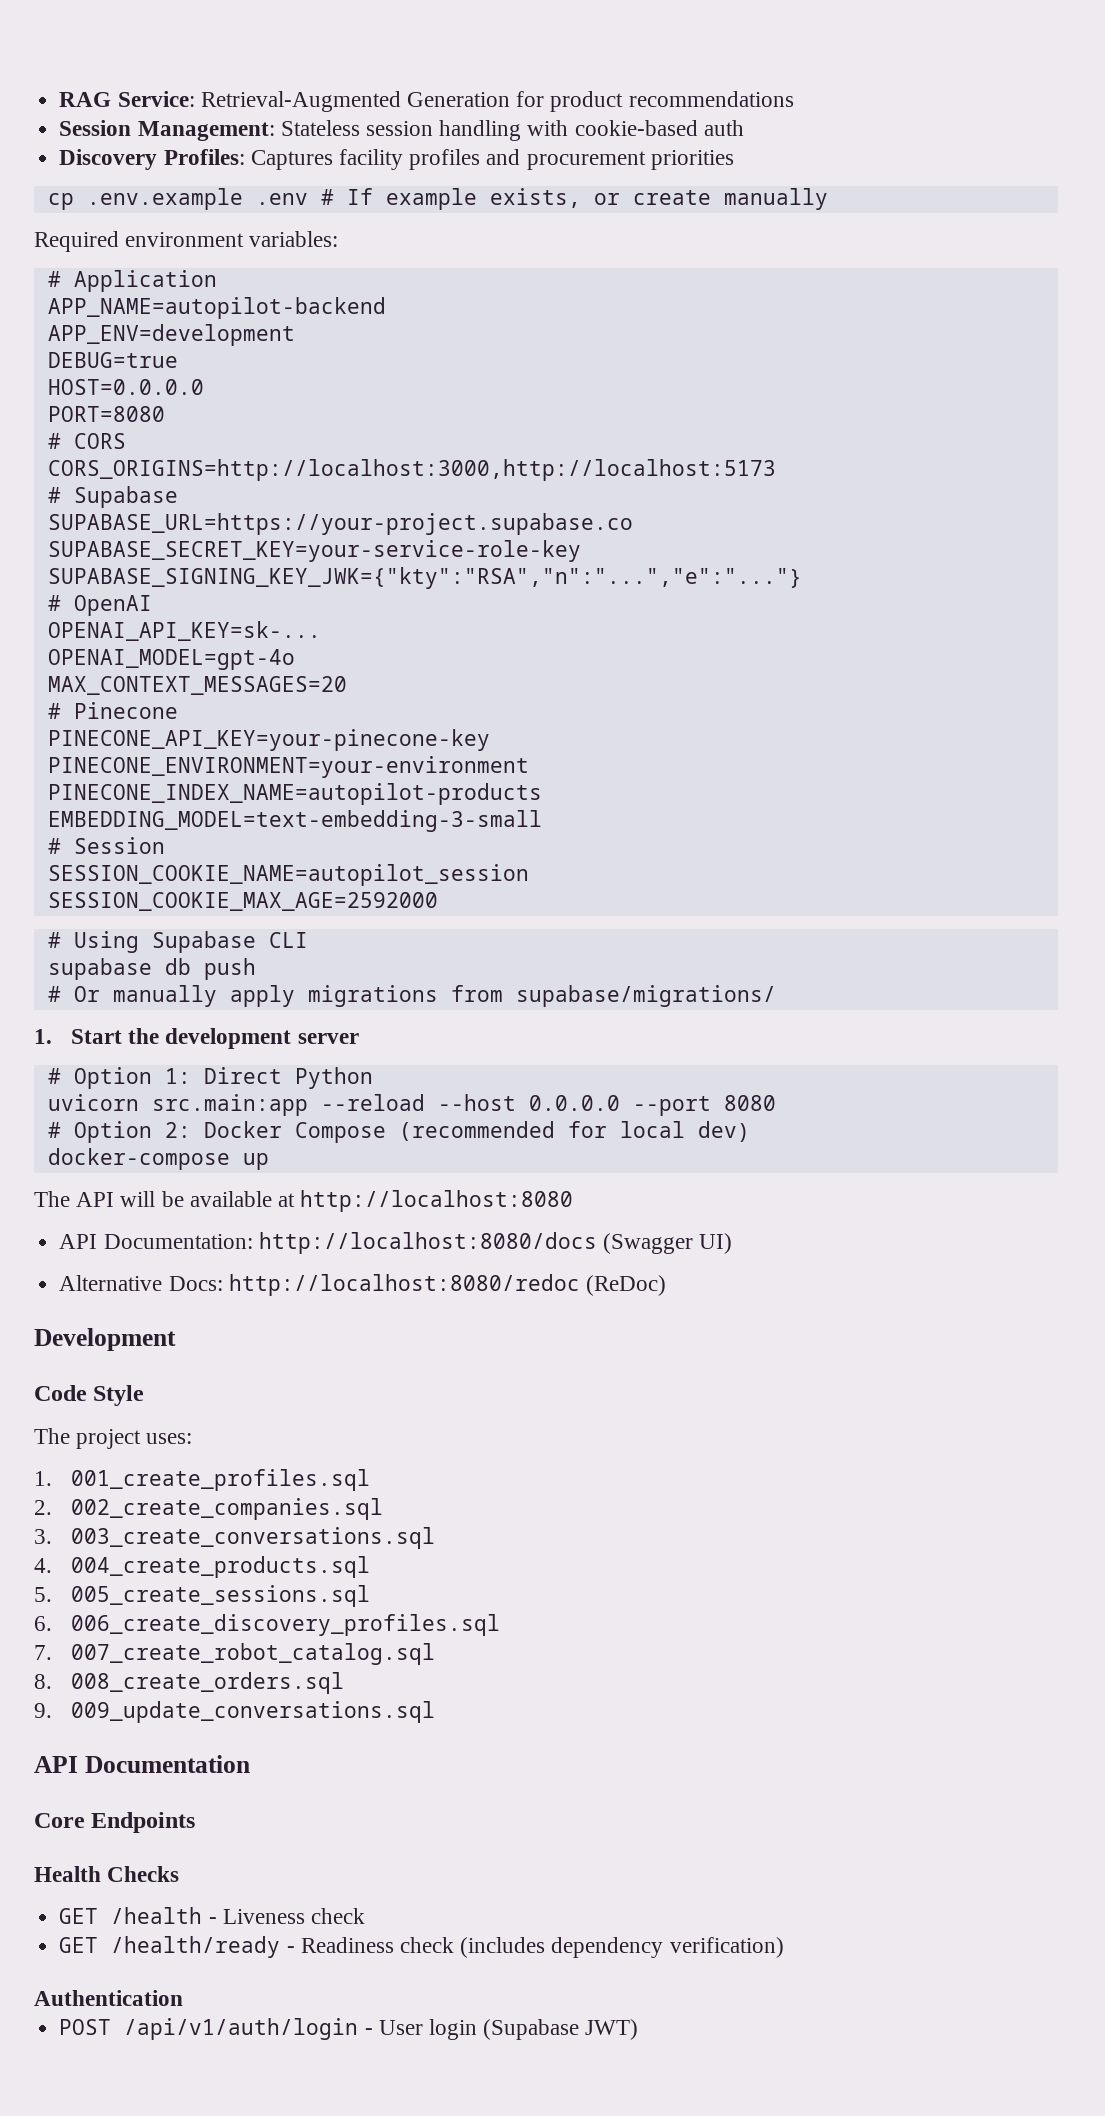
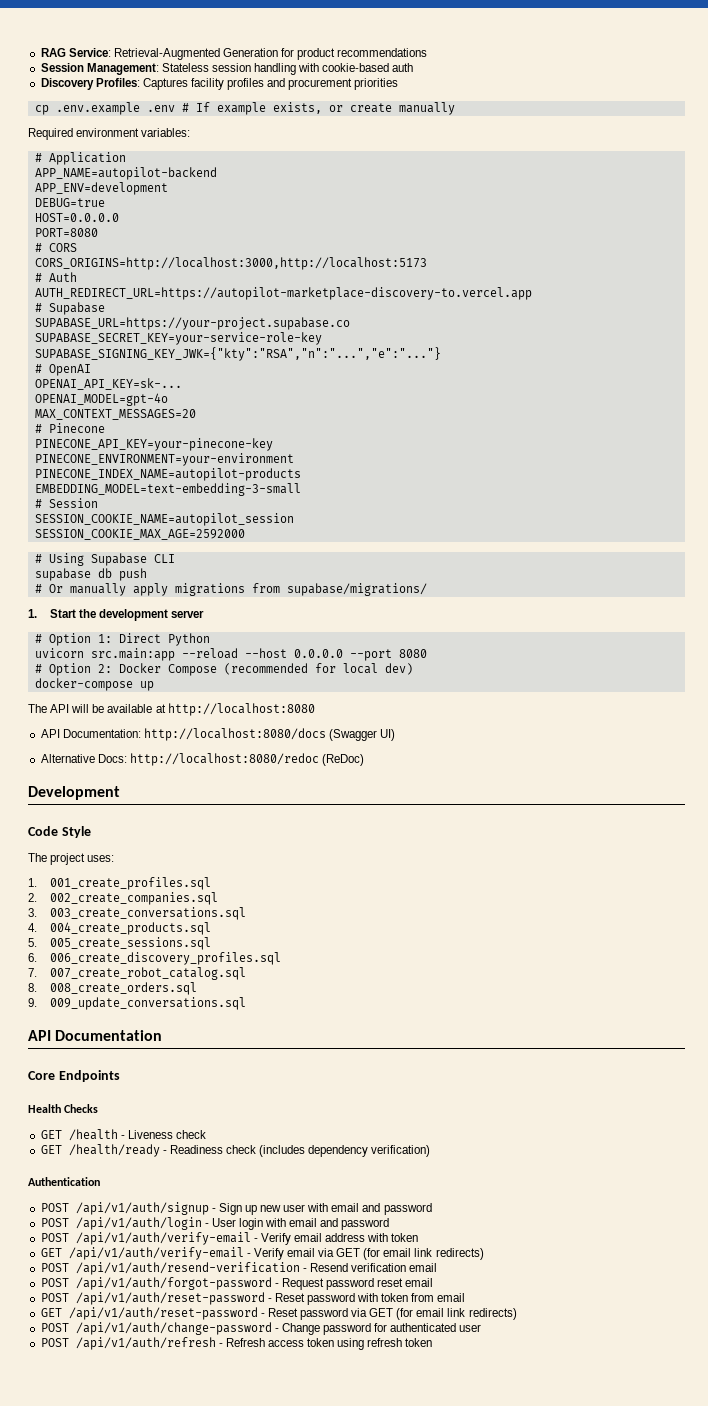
+ # Auth
+ AUTH_REDIRECT_URL=https://autopilot-marketplace-discovery-to.vercel.app
+ POST /api/v1/auth/signup - Sign up new user with email and password
- POST /api/v1/auth/login - User login (Supabase JWT)
+ POST /api/v1/auth/login - User login with email and password
+ POST /api/v1/auth/verify-email - Verify email address with token
+ GET /api/v1/auth/verify-email - Verify email via GET (for email link redirects)
+ POST /api/v1/auth/resend-verification - Resend verification email
+ POST /api/v1/auth/forgot-password - Request password reset email
+ POST /api/v1/auth/reset-password - Reset password with token from email
+ GET /api/v1/auth/reset-password - Reset password via GET (for email link redirects)
+ POST /api/v1/auth/change-password - Change password for authenticated user
+ POST /api/v1/auth/refresh - Refresh access token using refresh token

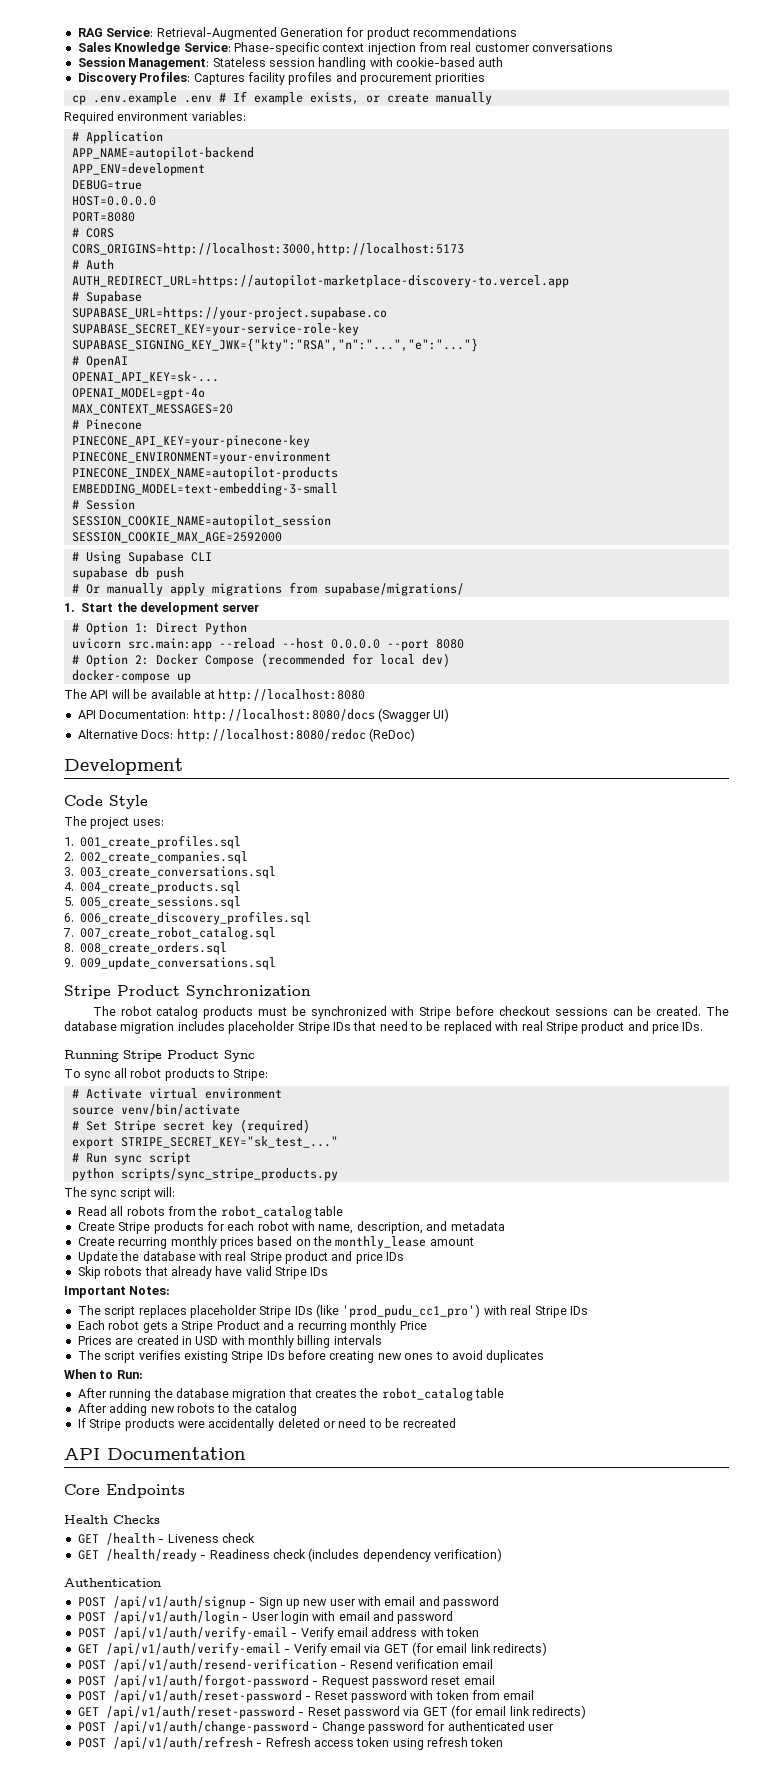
+ Sales Knowledge Service: Phase-specific context injection from real customer conversations
+ Stripe Product Synchronization
+ The robot catalog products must be synchronized with Stripe before checkout sessions can be created. The database migration includes placeholder Stripe IDs that need to be replaced with real Stripe product and price IDs.
+ Running Stripe Product Sync
+ To sync all robot products to Stripe:
+ # Activate virtual environment
+ source venv/bin/activate
+ # Set Stripe secret key (required)
+ export STRIPE_SECRET_KEY="sk_test_..."
+ # Run sync script
+ python scripts/sync_stripe_products.py
+ The sync script will:
+ Read all robots from the robot_catalog table
+ Create Stripe products for each robot with name, description, and metadata
+ Create recurring monthly prices based on the monthly_lease amount
+ Update the database with real Stripe product and price IDs
+ Skip robots that already have valid Stripe IDs
+ Important Notes:
+ The script replaces placeholder Stripe IDs (like 'prod_pudu_cc1_pro') with real Stripe IDs
+ Each robot gets a Stripe Product and a recurring monthly Price
+ Prices are created in USD with monthly billing intervals
+ The script verifies existing Stripe IDs before creating new ones to avoid duplicates
+ When to Run:
+ After running the database migration that creates the robot_catalog table
+ After adding new robots to the catalog
+ If Stripe products were accidentally deleted or need to be recreated

